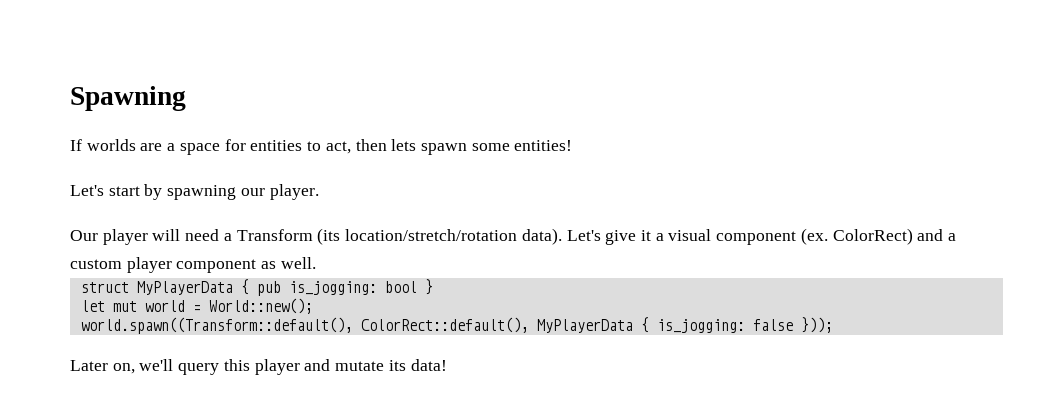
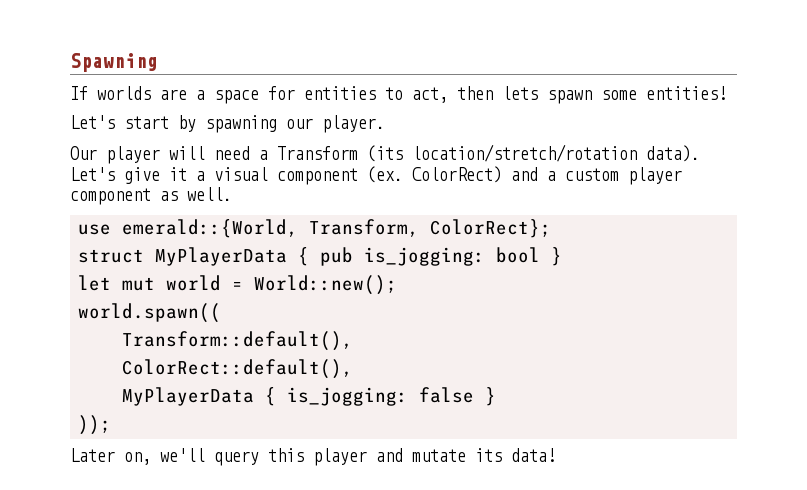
+ use emerald::{World, Transform, ColorRect};
- world.spawn((Transform::default(), ColorRect::default(), MyPlayerData { is_jogging: false }));
+ world.spawn((
+ Transform::default(),
+ ColorRect::default(),
+ MyPlayerData { is_jogging: false }
+ ));

